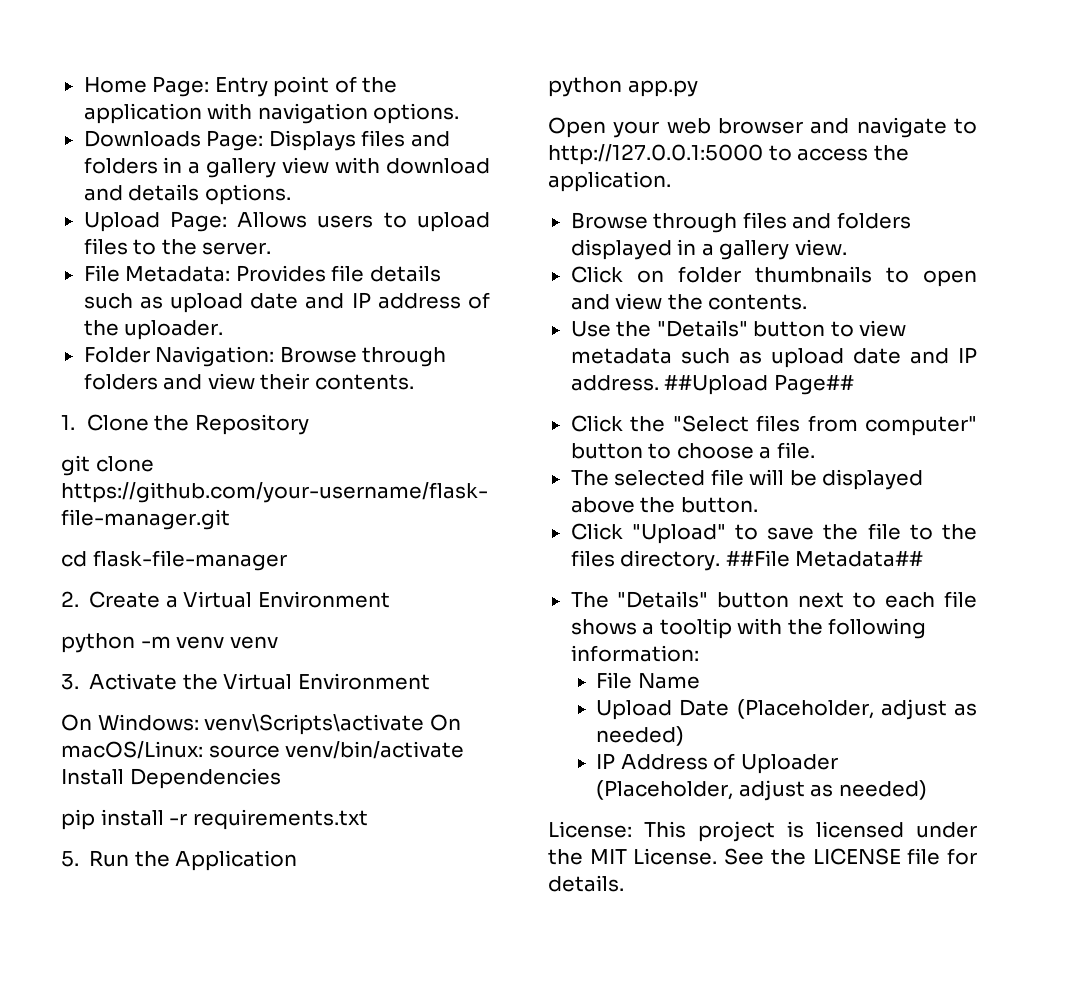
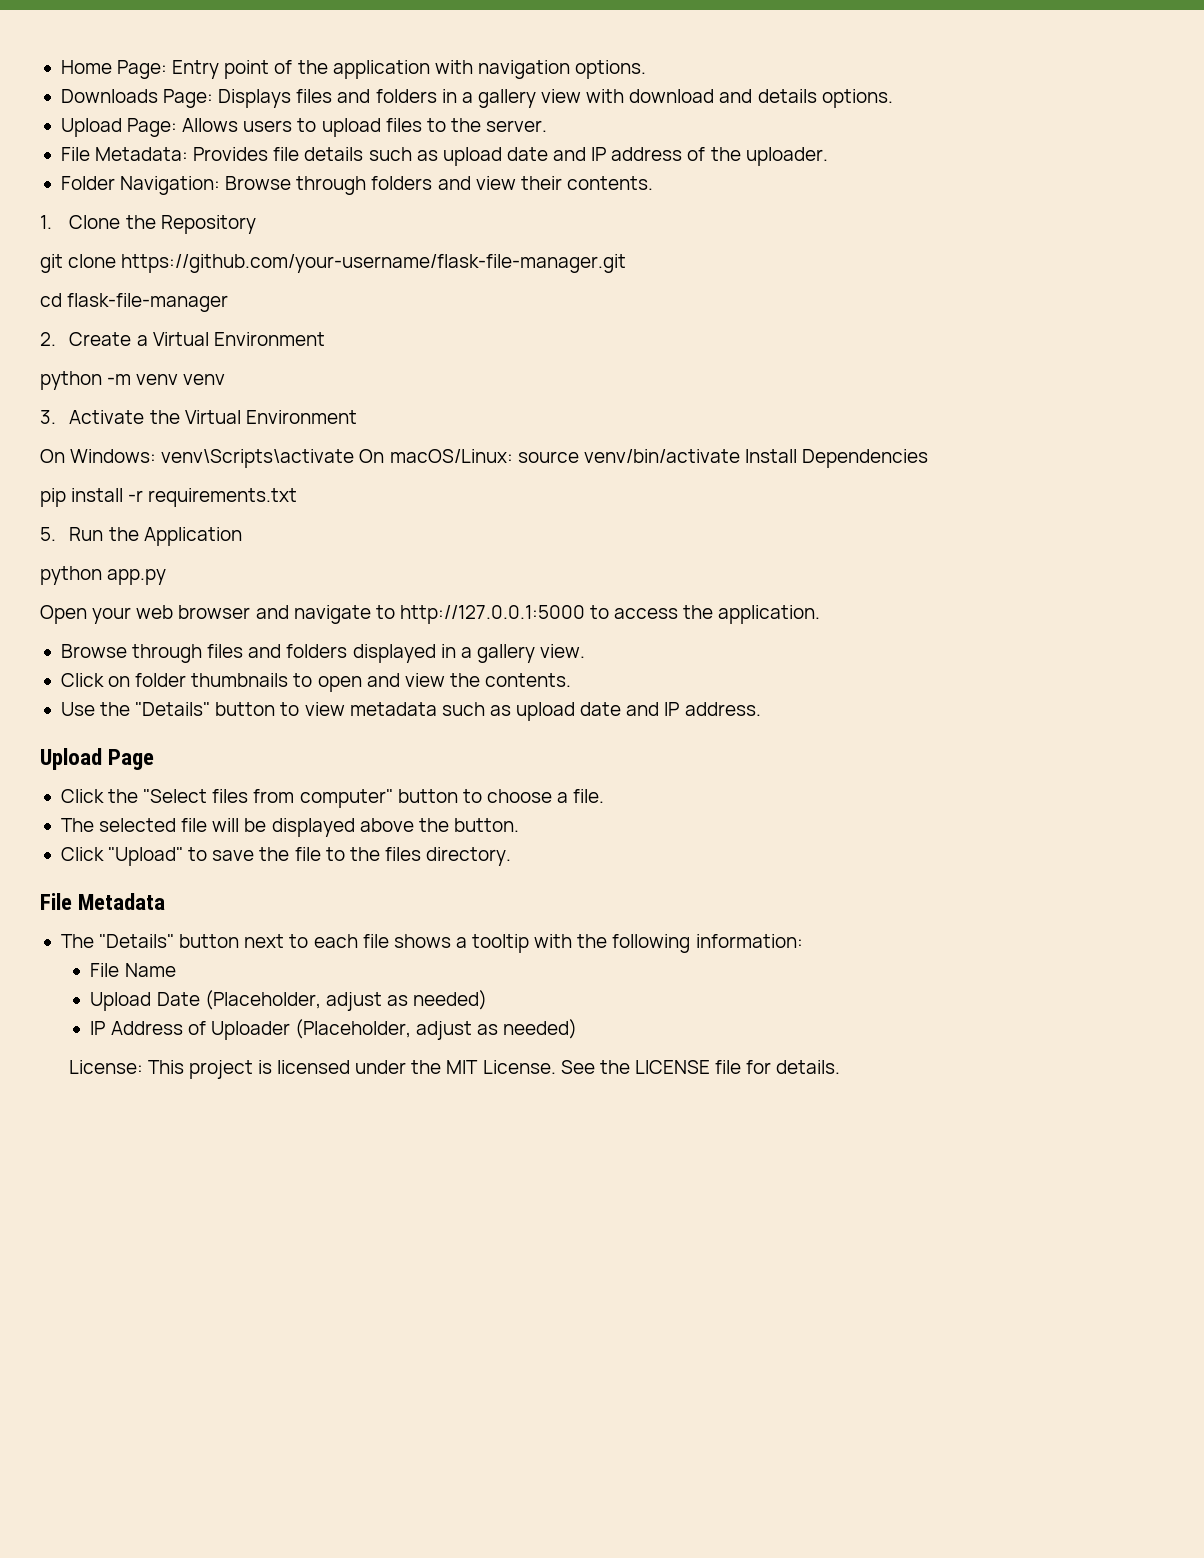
- Use the "Details" button to view metadata such as upload date and IP address. ##Upload Page##
+ Use the "Details" button to view metadata such as upload date and IP address.
+ Upload Page
- Click "Upload" to save the file to the files directory. ##File Metadata##
+ Click "Upload" to save the file to the files directory.
+ File Metadata

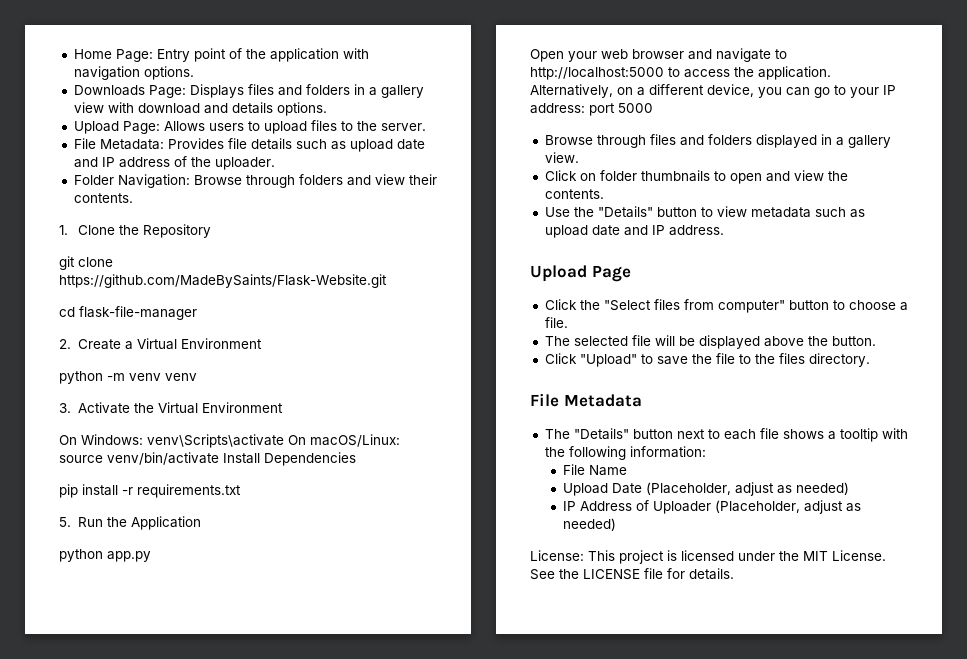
- git clone https://github.com/your-username/flask-file-manager.git
+ git clone https://github.com/MadeBySaints/Flask-Website.git
- Open your web browser and navigate to http://127.0.0.1:5000 to access the application.
+ Open your web browser and navigate to http://localhost:5000 to access the application. Alternatively, on a different device, you can go to your IP address: port 5000

